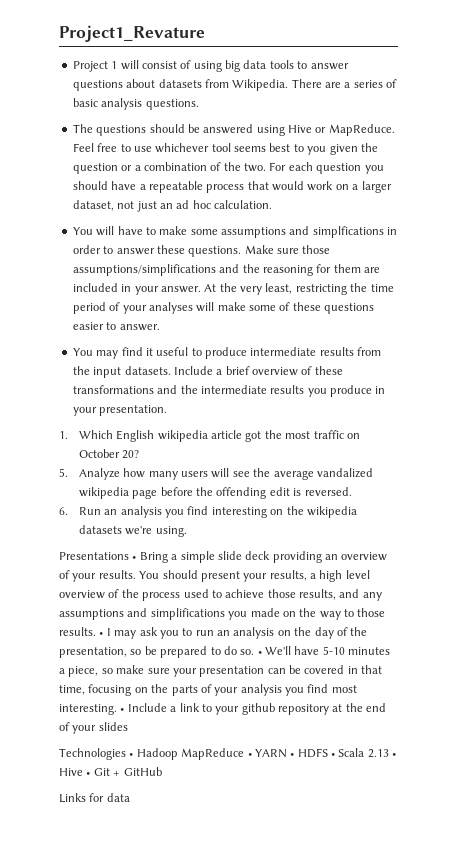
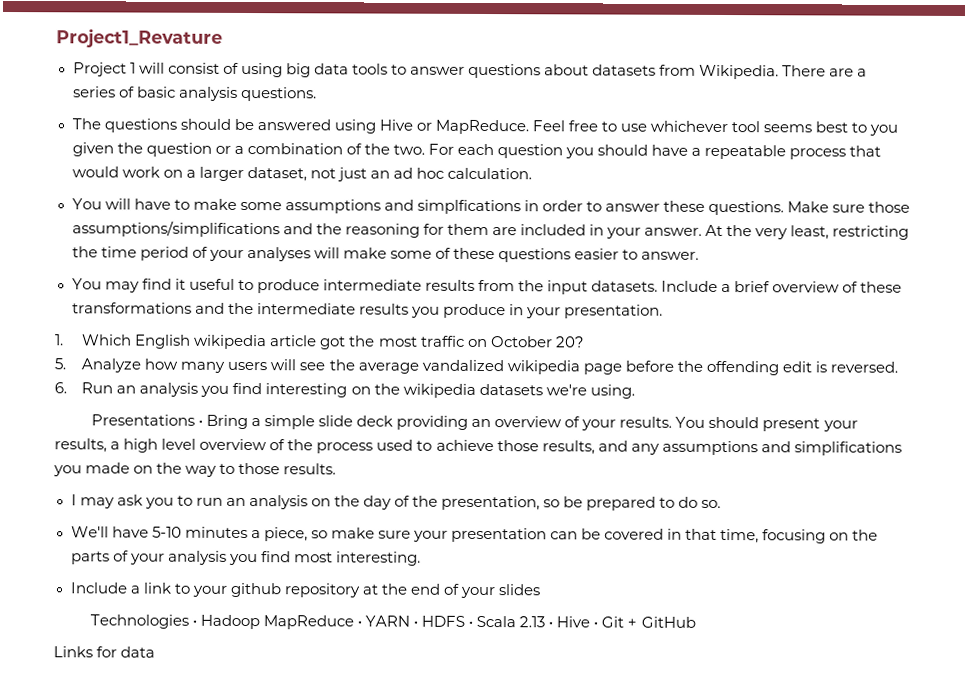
- You should present your results, a high level overview of the process used to achieve those results, and any assumptions and simplifications you made on the way to those results. • I may ask you to run an analysis on the day of the presentation, so be prepared to do so. • We'll have 5-10 minutes a piece, so make sure your presentation can be covered in that time, focusing on the parts of your analysis you find most interesting. • Include a link to your github repository at the end of your slides
+ You should present your results, a high level overview of the process used to achieve those results, and any assumptions and simplifications you made on the way to those results.
+ I may ask you to run an analysis on the day of the presentation, so be prepared to do so.
+ We'll have 5-10 minutes a piece, so make sure your presentation can be covered in that time, focusing on the parts of your analysis you find most interesting.
+ Include a link to your github repository at the end of your slides

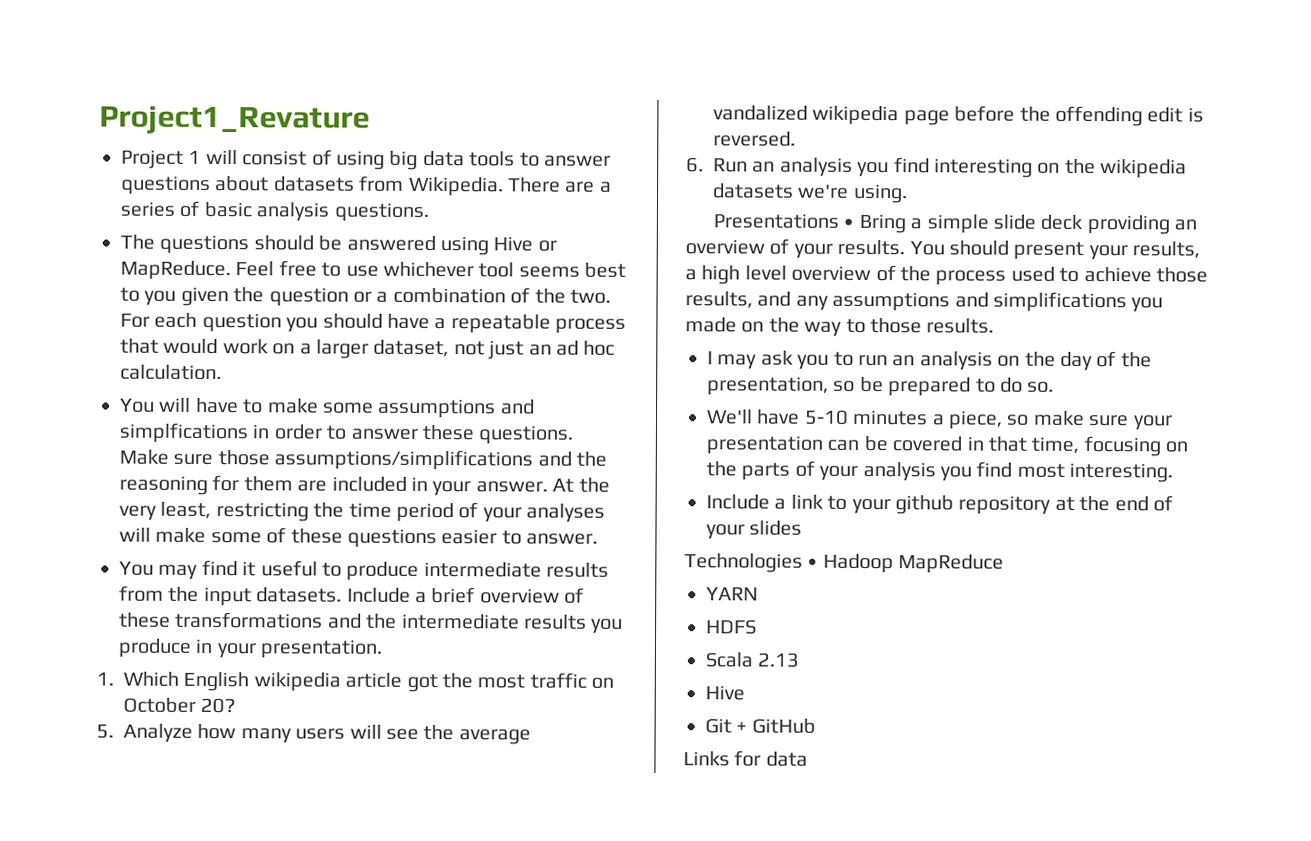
- Technologies • Hadoop MapReduce • YARN • HDFS • Scala 2.13 • Hive • Git + GitHub
+ Technologies • Hadoop MapReduce
+ YARN
+ HDFS
+ Scala 2.13
+ Hive
+ Git + GitHub

